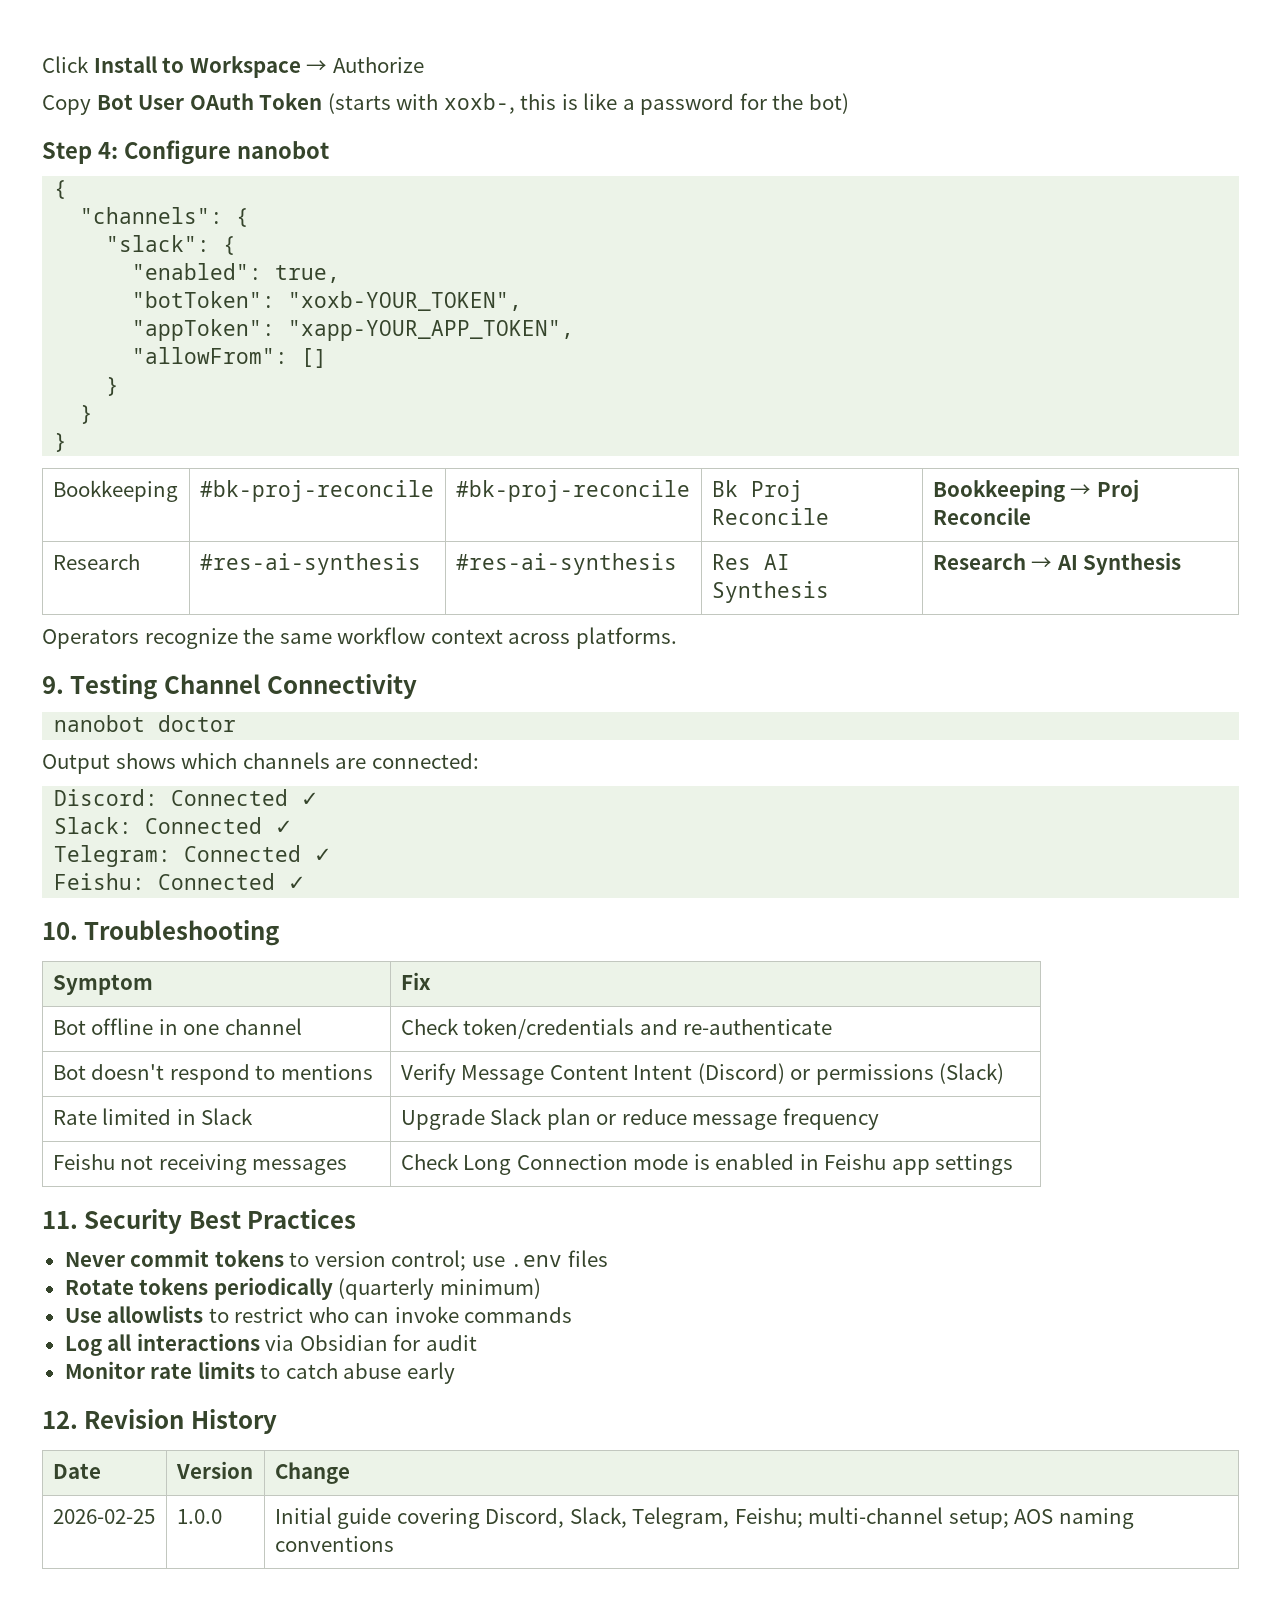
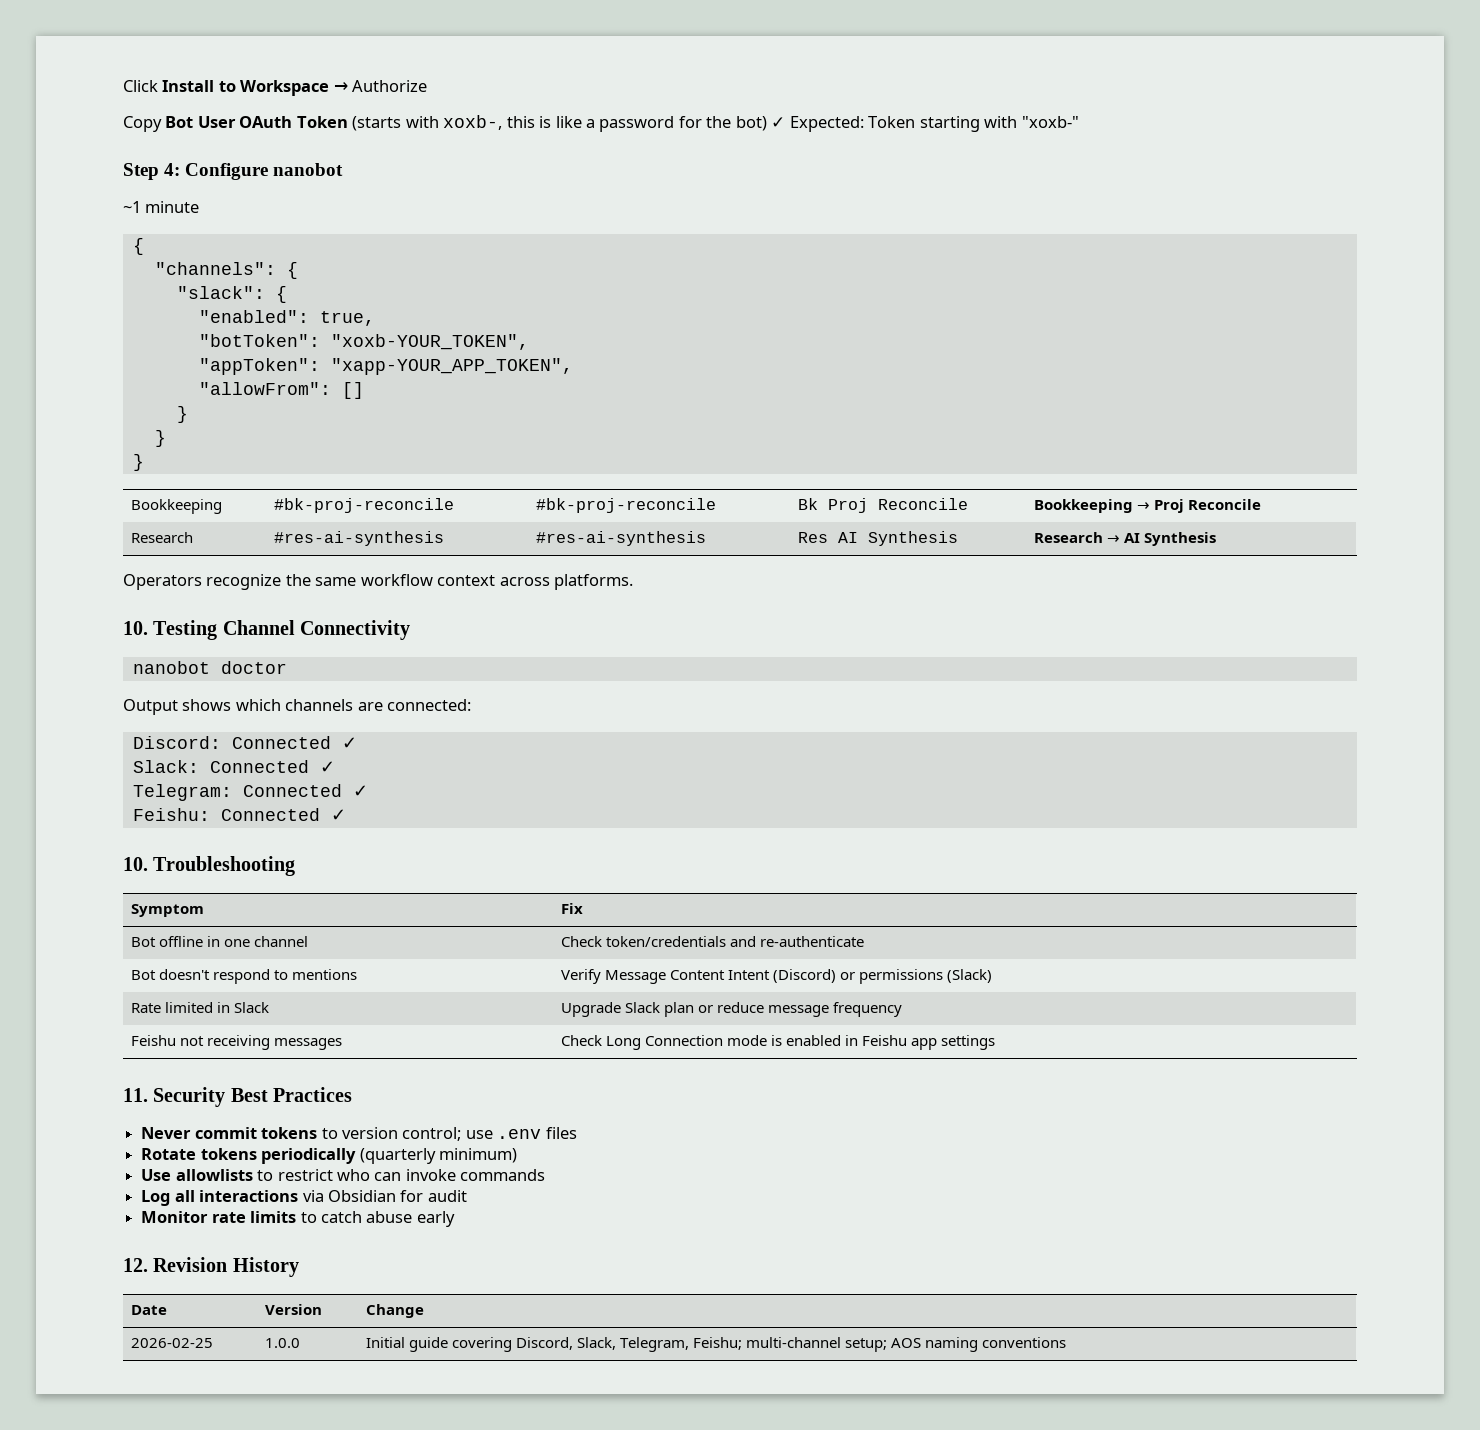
- Copy Bot User OAuth Token (starts with xoxb-, this is like a password for the bot)
+ Copy Bot User OAuth Token (starts with xoxb-, this is like a password for the bot) ✓ Expected: Token starting with "xoxb-"
+ ~1 minute
- 9. Testing Channel Connectivity
+ 10. Testing Channel Connectivity

